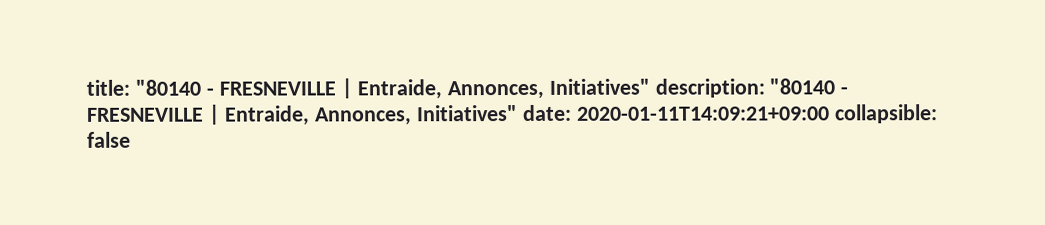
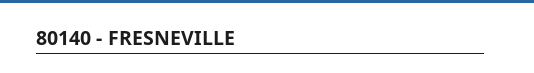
- title: "80140 - FRESNEVILLE | Entraide, Annonces, Initiatives" description: "80140 - FRESNEVILLE | Entraide, Annonces, Initiatives" date: 2020-01-11T14:09:21+09:00 collapsible: false
+ 80140 - FRESNEVILLE

